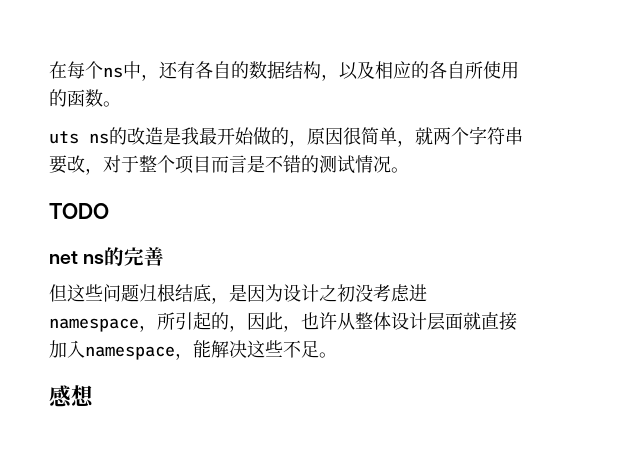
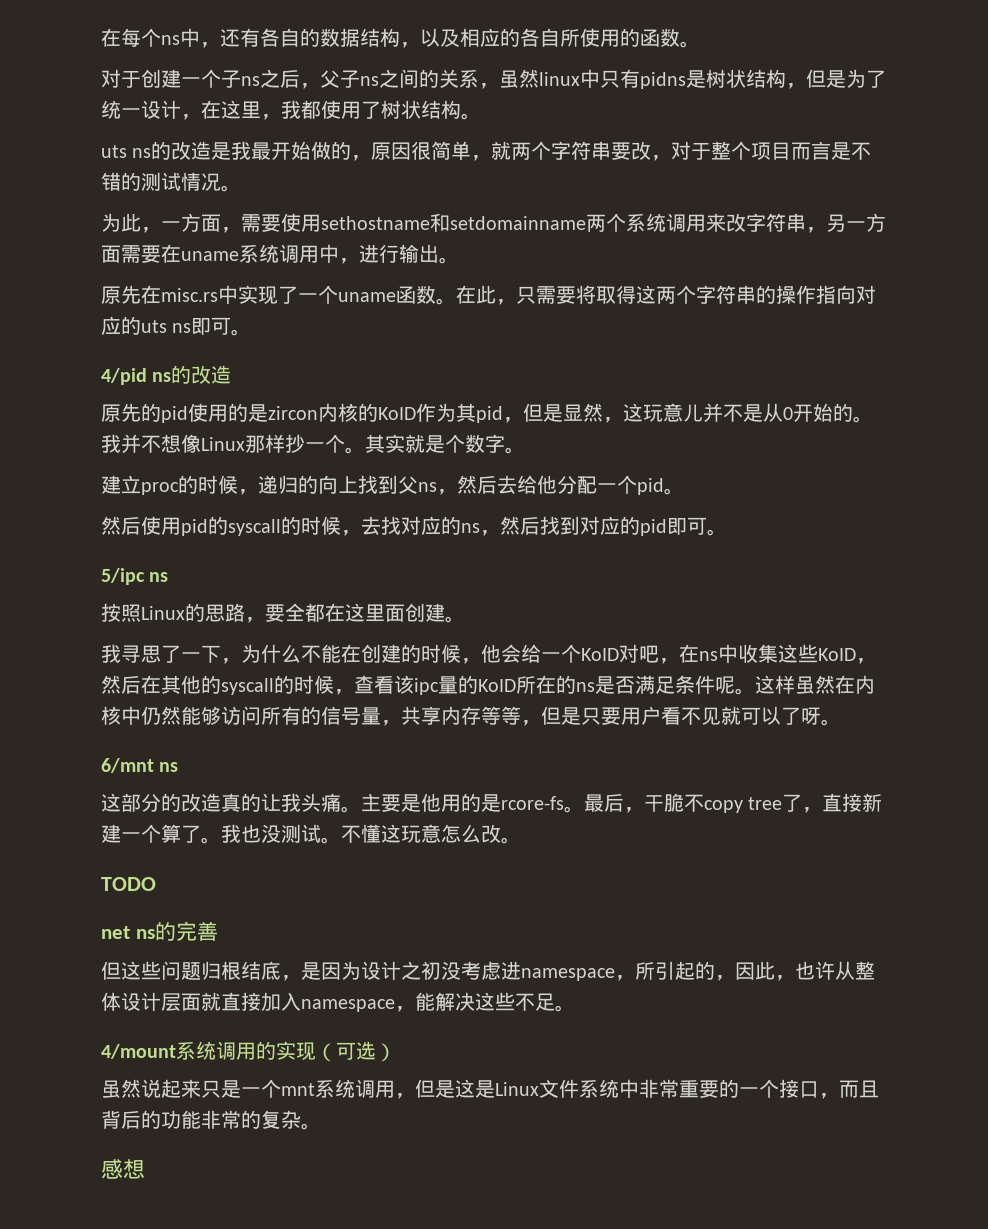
+ 对于创建一个子ns之后，父子ns之间的关系，虽然linux中只有pidns是树状结构，但是为了统一设计，在这里，我都使用了树状结构。
+ 为此，一方面，需要使用sethostname和setdomainname两个系统调用来改字符串，另一方面需要在uname系统调用中，进行输出。
+ 原先在misc.rs中实现了一个uname函数。在此，只需要将取得这两个字符串的操作指向对应的uts ns即可。
+ 4/pid ns的改造
+ 原先的pid使用的是zircon内核的KoID作为其pid，但是显然，这玩意儿并不是从0开始的。我并不想像Linux那样抄一个。其实就是个数字。
+ 建立proc的时候，递归的向上找到父ns，然后去给他分配一个pid。
+ 然后使用pid的syscall的时候，去找对应的ns，然后找到对应的pid即可。
+ 5/ipc ns
+ 按照Linux的思路，要全都在这里面创建。
+ 我寻思了一下，为什么不能在创建的时候，他会给一个KoID对吧，在ns中收集这些KoID，然后在其他的syscall的时候，查看该ipc量的KoID所在的ns是否满足条件呢。这样虽然在内核中仍然能够访问所有的信号量，共享内存等等，但是只要用户看不见就可以了呀。
+ 6/mnt ns
+ 这部分的改造真的让我头痛。主要是他用的是rcore-fs。最后，干脆不copy tree了，直接新建一个算了。我也没测试。不懂这玩意怎么改。
+ 4/mount系统调用的实现（可选）
+ 虽然说起来只是一个mnt系统调用，但是这是Linux文件系统中非常重要的一个接口，而且背后的功能非常的复杂。

